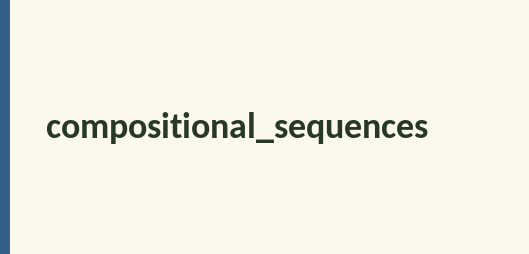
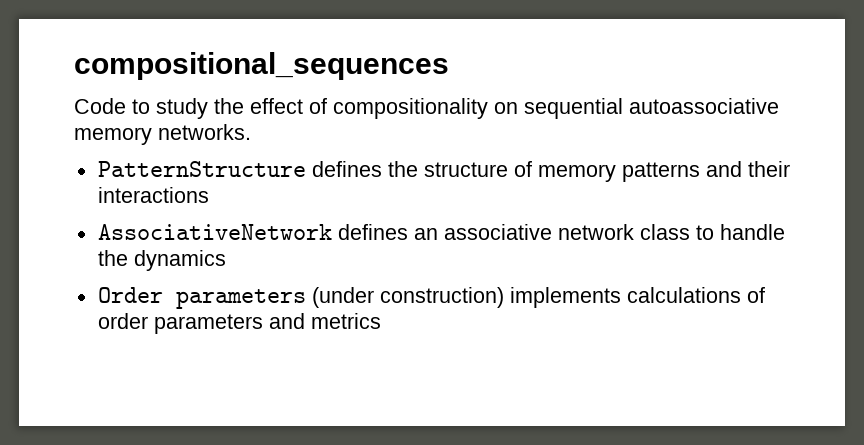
+ Code to study the effect of compositionality on sequential autoassociative memory networks.
+ PatternStructure defines the structure of memory patterns and their interactions
+ AssociativeNetwork defines an associative network class to handle the dynamics
+ Order parameters (under construction) implements calculations of order parameters and metrics

